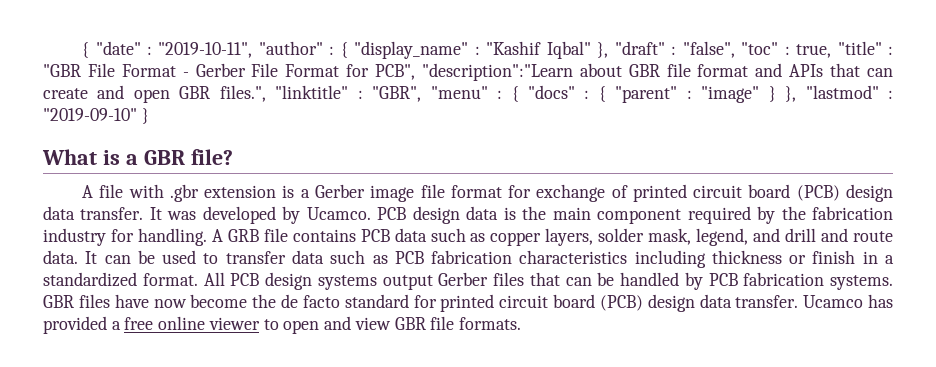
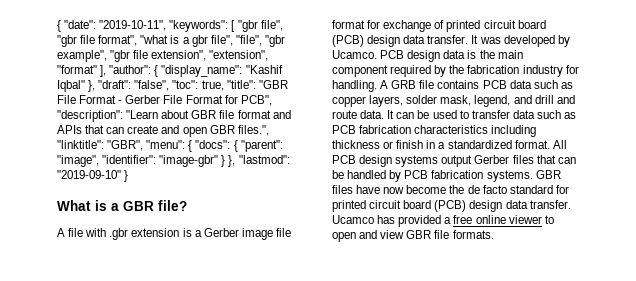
- { "date" : "2019-10-11", "author" : { "display_name" : "Kashif Iqbal" }, "draft" : "false", "toc" : true, "title" : "GBR File Format - Gerber File Format for PCB", "description":"Learn about GBR file format and APIs that can create and open GBR files.", "linktitle" : "GBR", "menu" : { "docs" : { "parent" : "image" } }, "lastmod" : "2019-09-10" }
+ { "date": "2019-10-11", "keywords": [ "gbr file", "gbr file format", "what is a gbr file", "file", "gbr example", "gbr file extension", "extension", "format" ], "author": { "display_name": "Kashif Iqbal" }, "draft": "false", "toc": true, "title": "GBR File Format - Gerber File Format for PCB", "description": "Learn about GBR file format and APIs that can create and open GBR files.", "linktitle": "GBR", "menu": { "docs": { "parent": "image", "identifier": "image-gbr" } }, "lastmod": "2019-09-10" }

